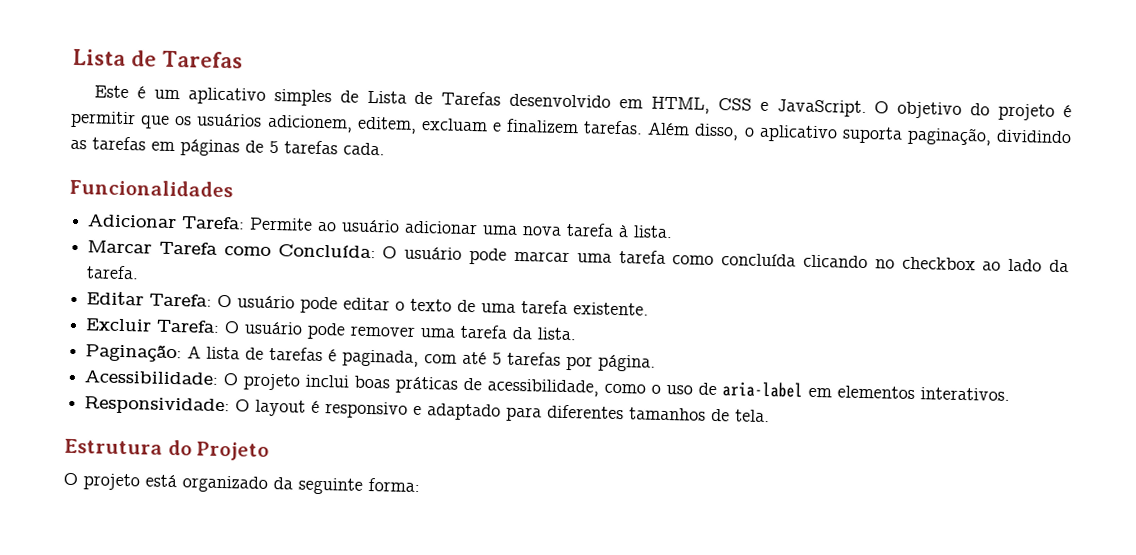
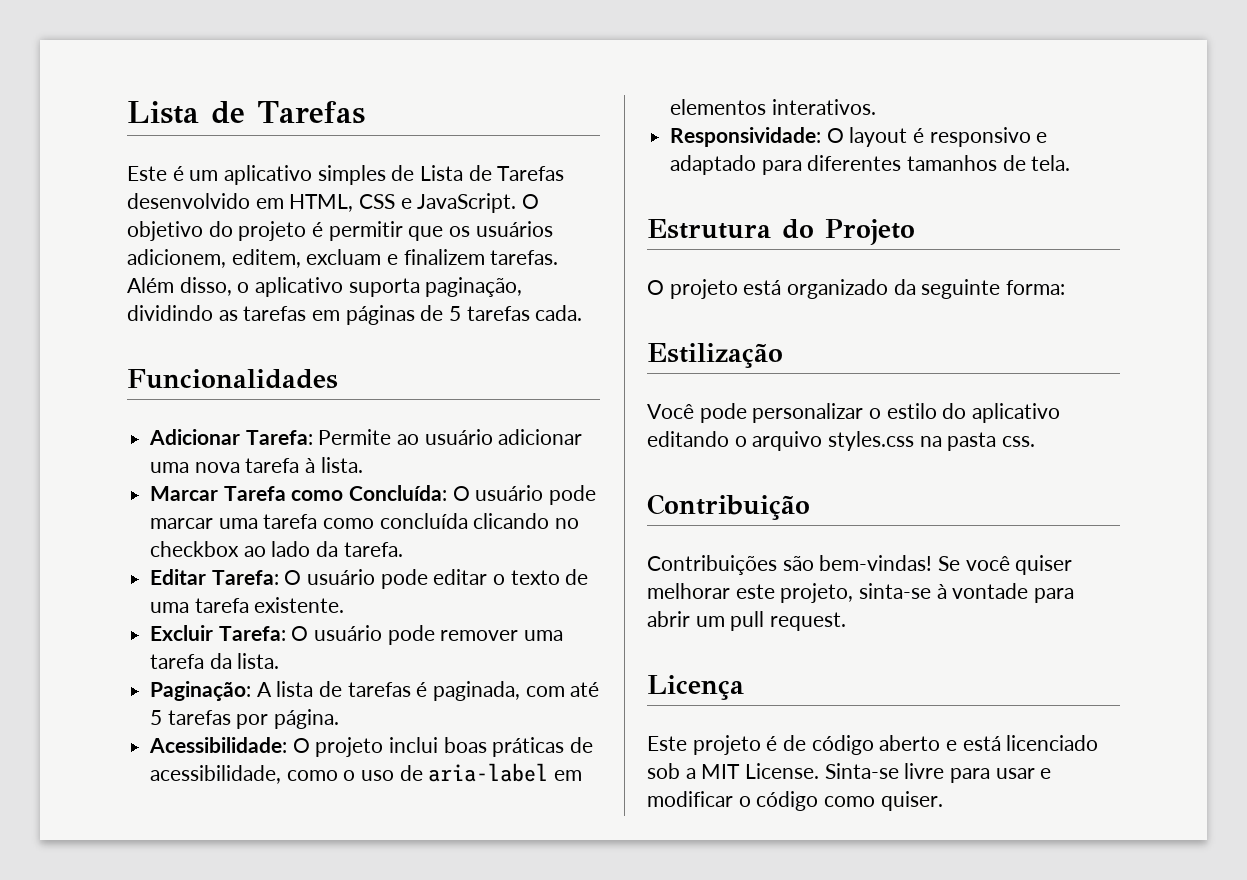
+ Estilização
+ Você pode personalizar o estilo do aplicativo editando o arquivo styles.css na pasta css.
+ Contribuição
+ Contribuições são bem-vindas! Se você quiser melhorar este projeto, sinta-se à vontade para abrir um pull request.
+ Licença
+ Este projeto é de código aberto e está licenciado sob a MIT License. Sinta-se livre para usar e modificar o código como quiser.

